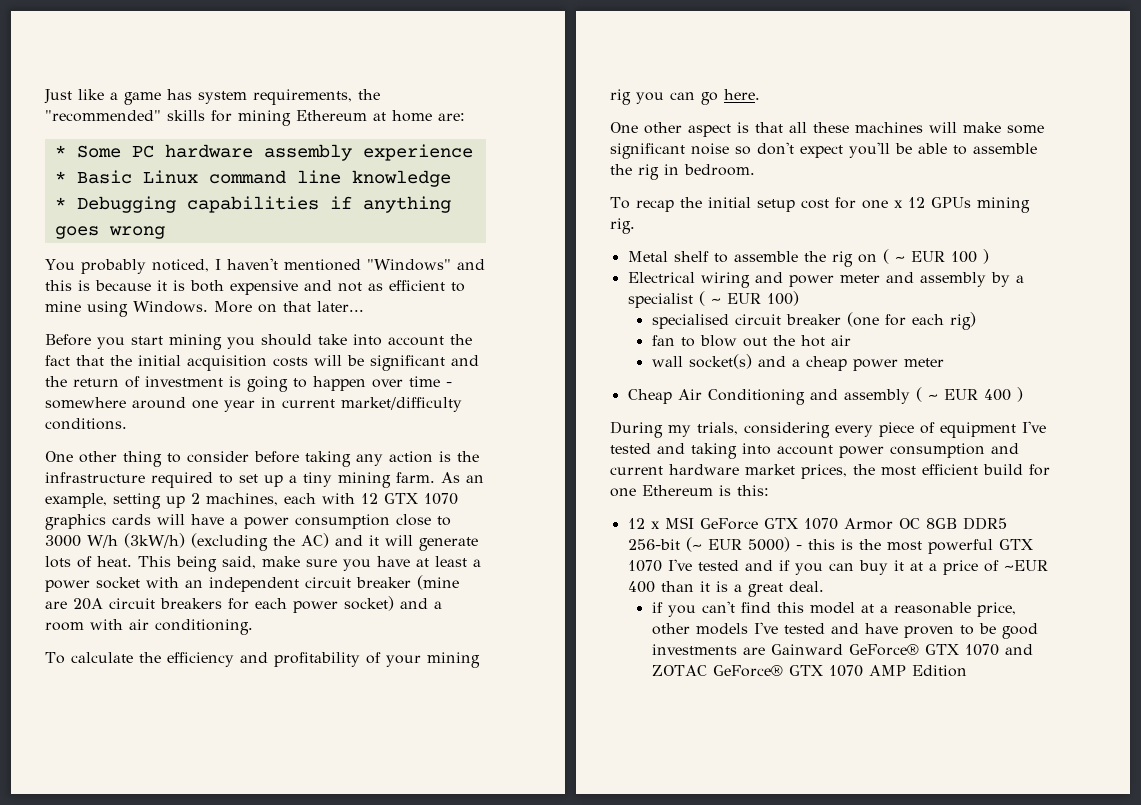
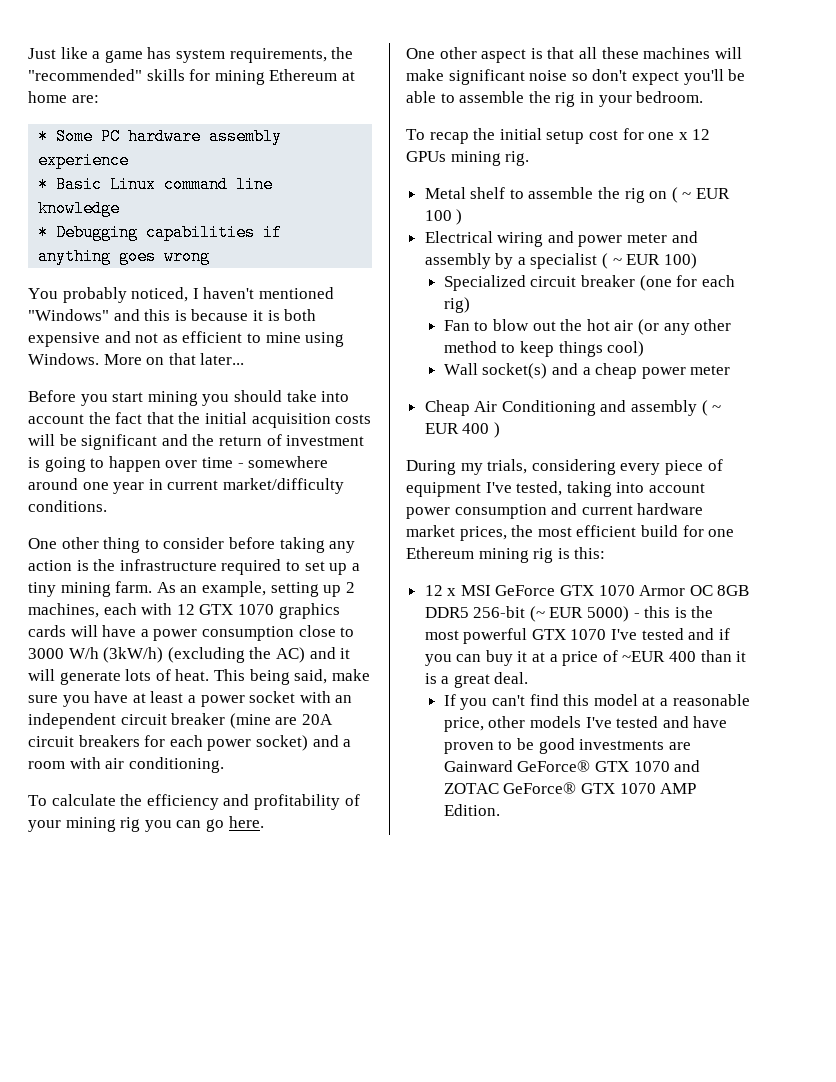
- One other aspect is that all these machines will make some significant noise so don't expect you'll be able to assemble the rig in bedroom.
+ One other aspect is that all these machines will make significant noise so don't expect you'll be able to assemble the rig in your bedroom.
- specialised circuit breaker (one for each rig)
+ Specialized circuit breaker (one for each rig)
- fan to blow out the hot air
- wall socket(s) and a cheap power meter
+ Fan to blow out the hot air (or any other method to keep things cool)
+ Wall socket(s) and a cheap power meter
- During my trials, considering every piece of equipment I've tested and taking into account power consumption and current hardware market prices, the most efficient build for one Ethereum is this:
+ During my trials, considering every piece of equipment I've tested, taking into account power consumption and current hardware market prices, the most efficient build for one Ethereum mining rig is this:
- if you can't find this model at a reasonable price, other models I've tested and have proven to be good investments are Gainward GeForce® GTX 1070 and ZOTAC GeForce® GTX 1070 AMP Edition
+ If you can't find this model at a reasonable price, other models I've tested and have proven to be good investments are Gainward GeForce® GTX 1070 and ZOTAC GeForce® GTX 1070 AMP Edition.

